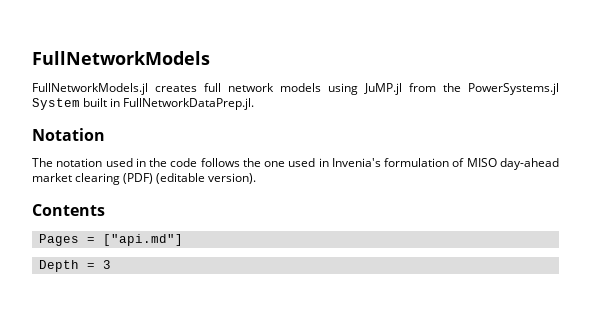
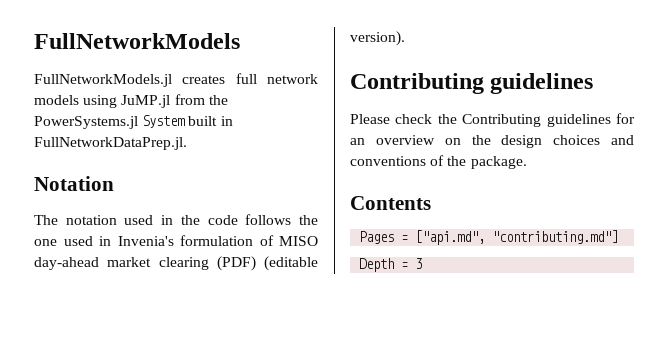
  The notation used in the code follows the one used in Invenia's formulation of MISO day-ahead market clearing (PDF) (editable version).
+ Contributing guidelines
+ Please check the Contributing guidelines for an overview on the design choices and conventions of the package.
- Pages = ["api.md"]
+ Pages = ["api.md", "contributing.md"]

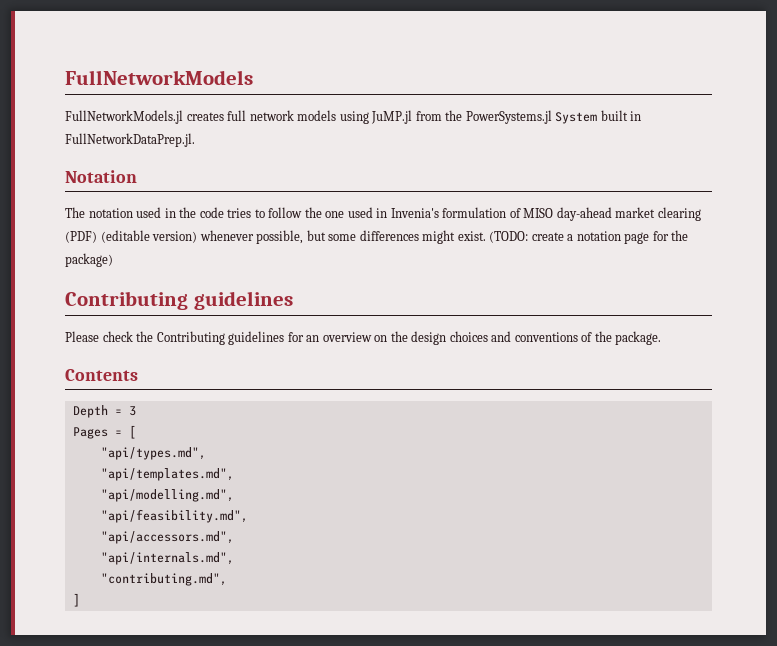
- The notation used in the code follows the one used in Invenia's formulation of MISO day-ahead market clearing (PDF) (editable version).
+ The notation used in the code tries to follow the one used in Invenia's formulation of MISO day-ahead market clearing (PDF) (editable version) whenever possible, but some differences might exist. (TODO: create a notation page for the package)
- Pages = ["api.md", "contributing.md"]
+ Pages = [
+ "api/types.md",
+ "api/templates.md",
+ "api/modelling.md",
+ "api/feasibility.md",
+ "api/accessors.md",
+ "api/internals.md",
+ "contributing.md",
+ ]

